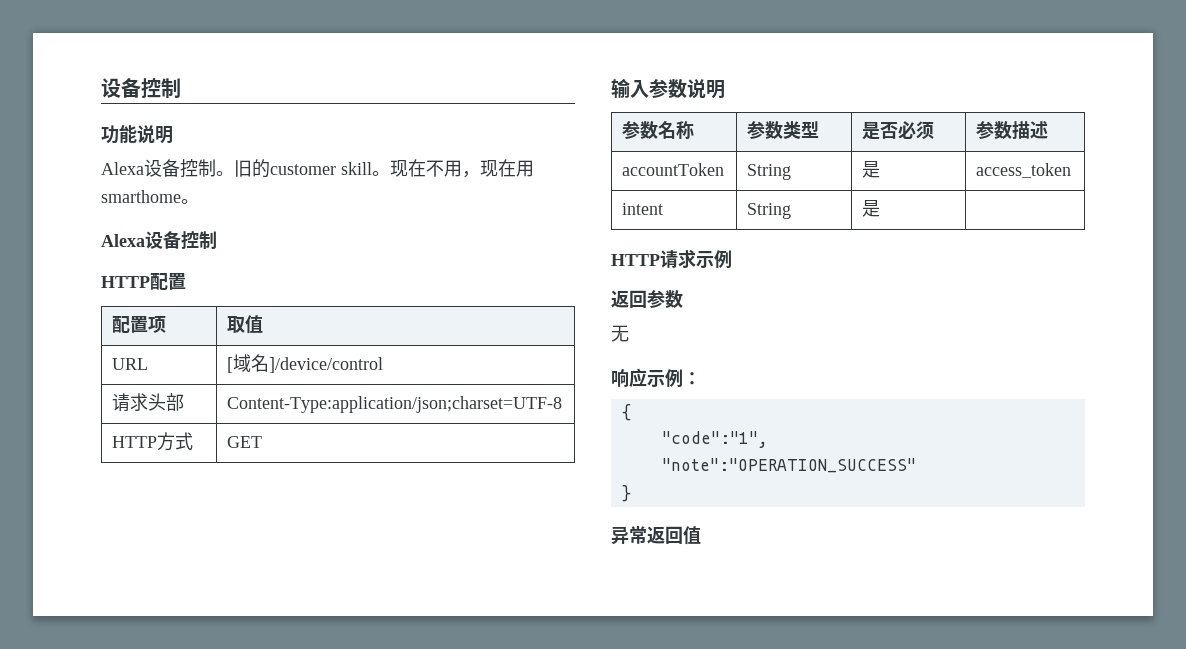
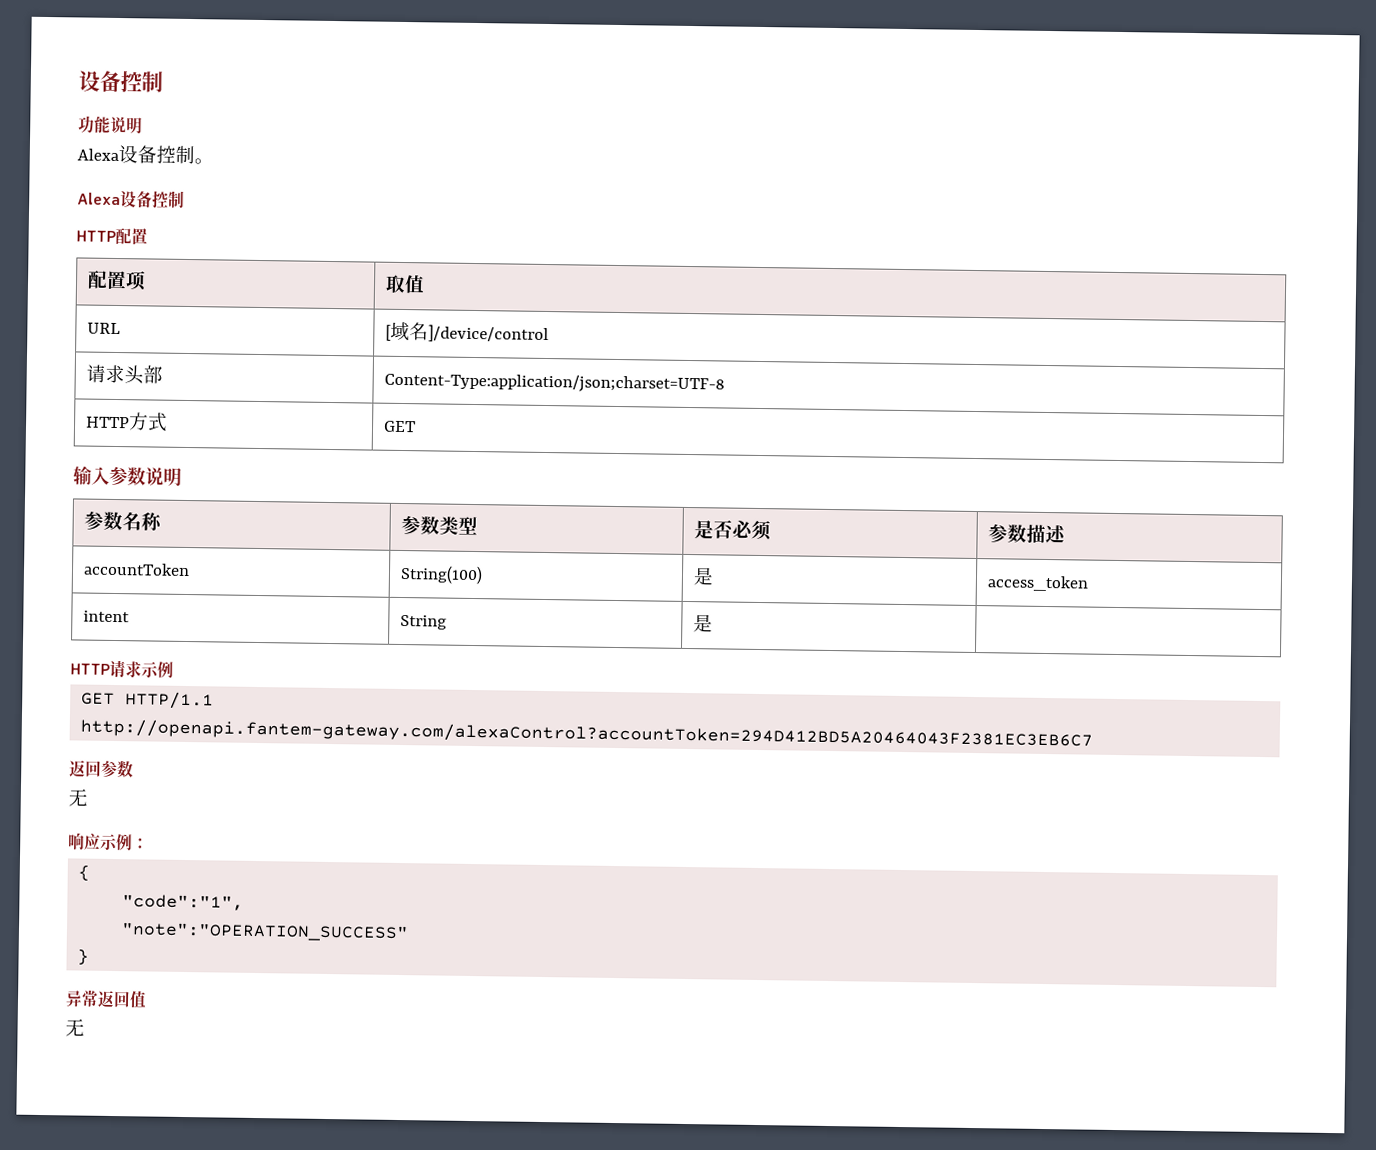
- 旧的customer skill。现在不用，现在用smarthome。
- accountToken | String | 是 | access_token
+ accountToken | String(100) | 是 | access_token
+ GET HTTP/1.1
+ http://openapi.fantem-gateway.com/alexaControl?accountToken=294D412BD5A20464043F2381EC3EB6C7
  异常返回值
+ 无

